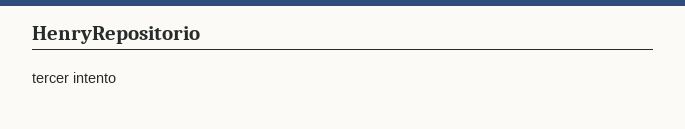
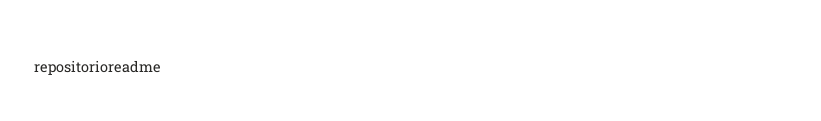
- HenryRepositorio
- tercer intento
+ repositorioreadme

